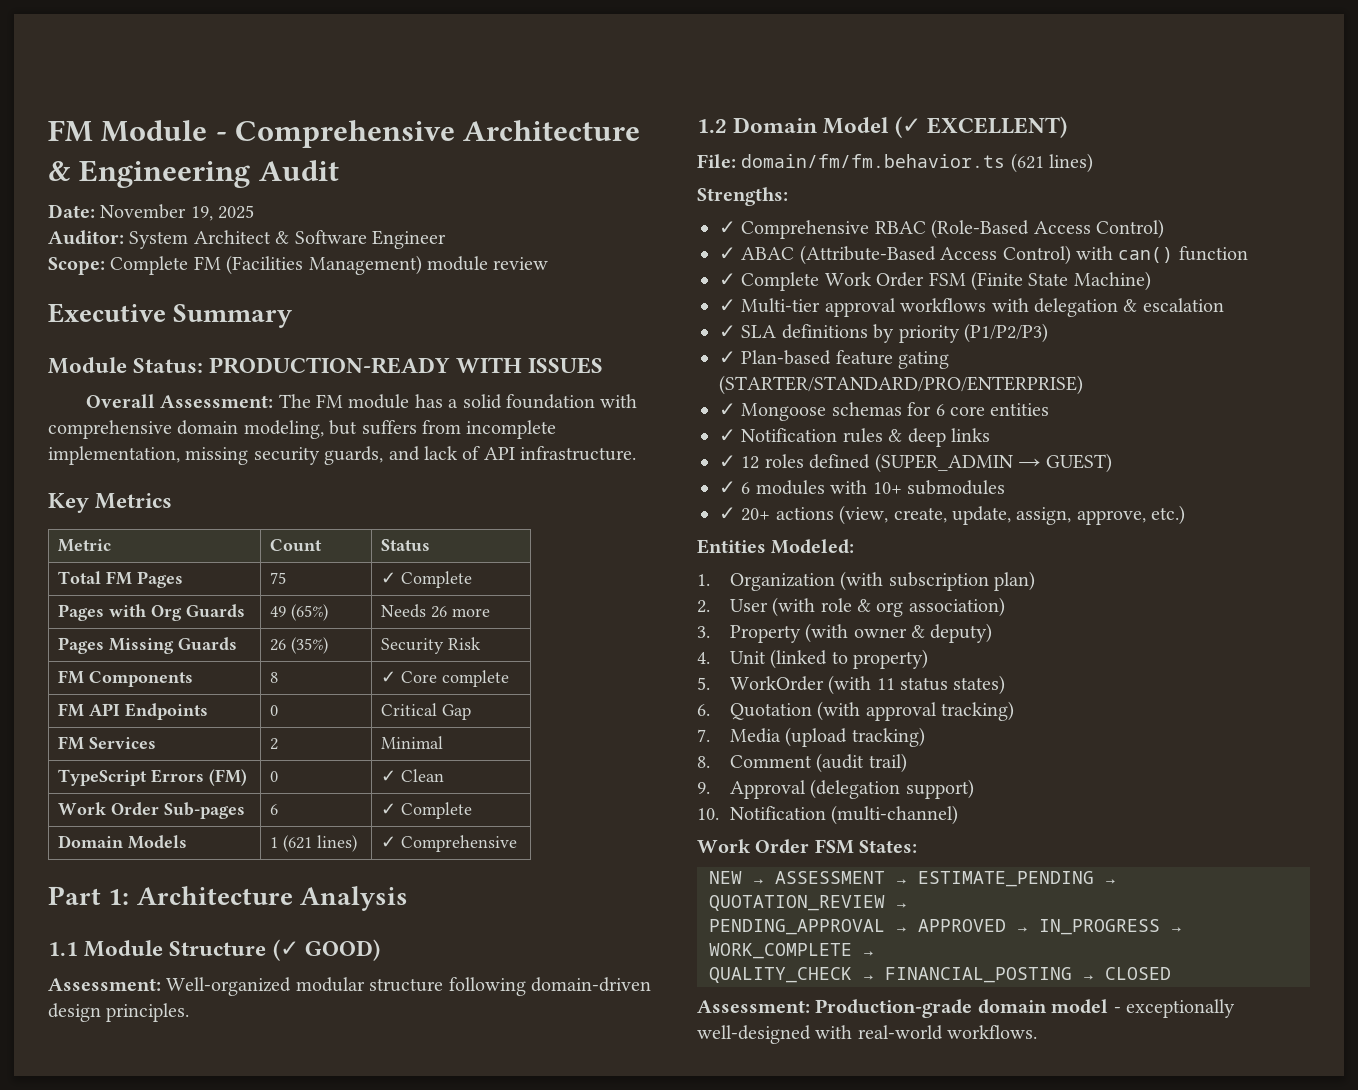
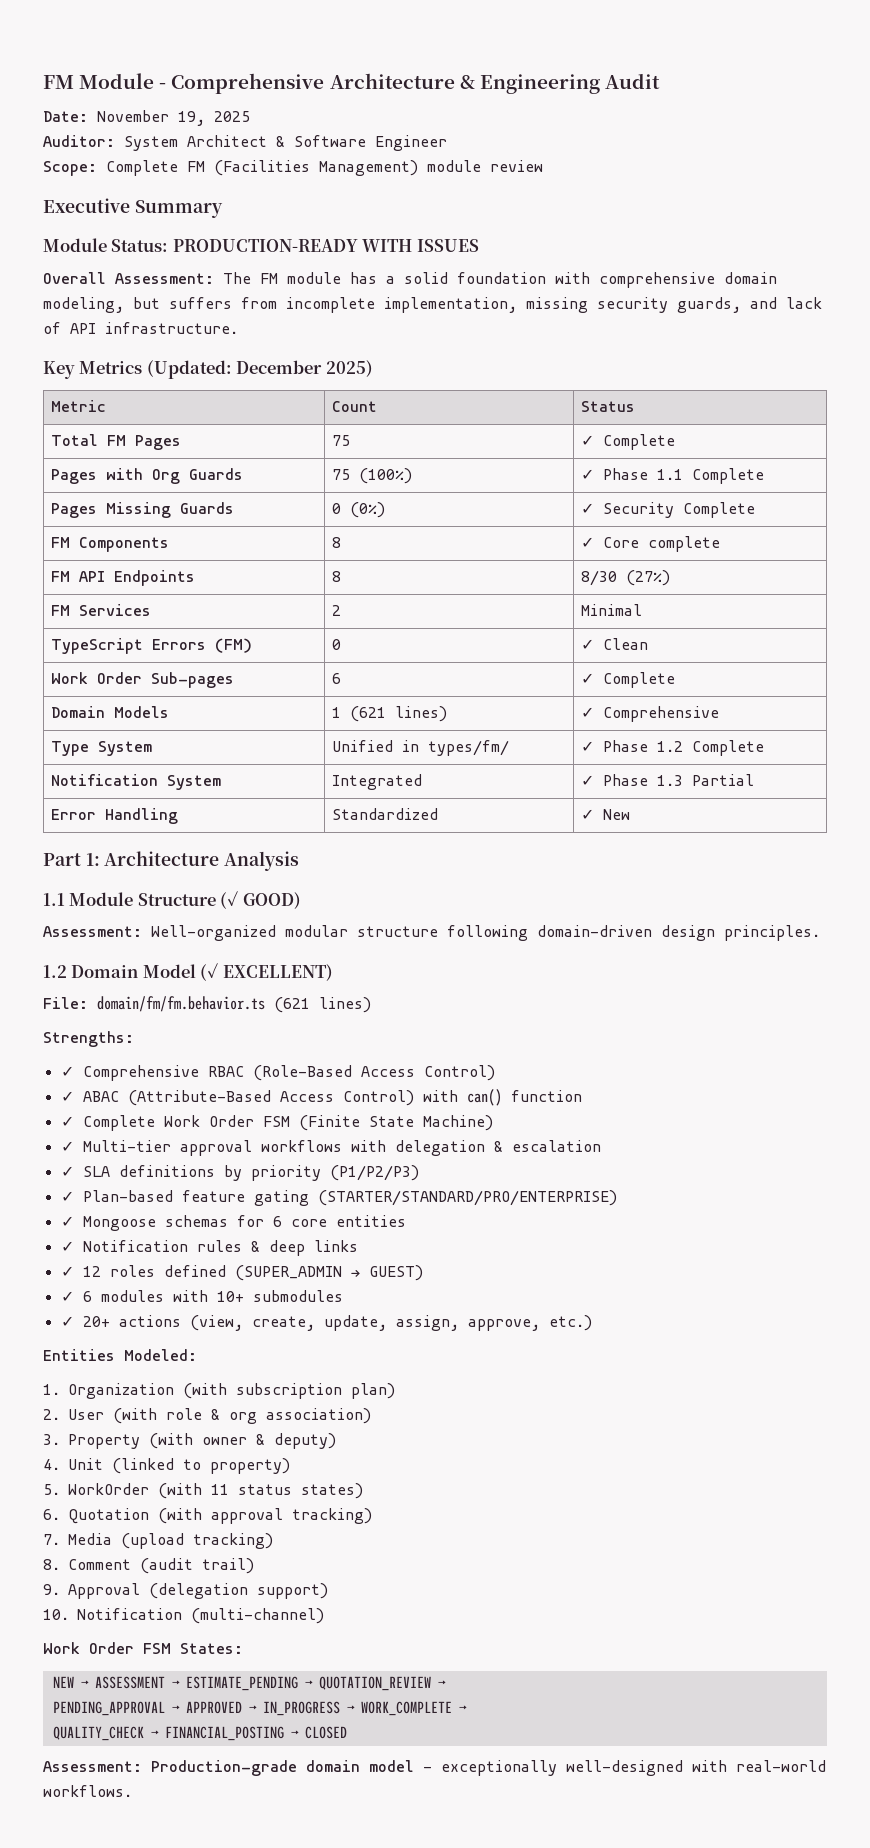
- Key Metrics
+ Key Metrics (Updated: December 2025)
- Pages with Org Guards | 49 (65%) | Needs 26 more
- Pages Missing Guards | 26 (35%) | Security Risk
+ Pages with Org Guards | 75 (100%) | ✓ Phase 1.1 Complete
+ Pages Missing Guards | 0 (0%) | ✓ Security Complete
- FM API Endpoints | 0 | Critical Gap
+ FM API Endpoints | 8 | 8/30 (27%)
+ Type System | Unified in types/fm/ | ✓ Phase 1.2 Complete
+ Notification System | Integrated | ✓ Phase 1.3 Partial
+ Error Handling | Standardized | ✓ New

